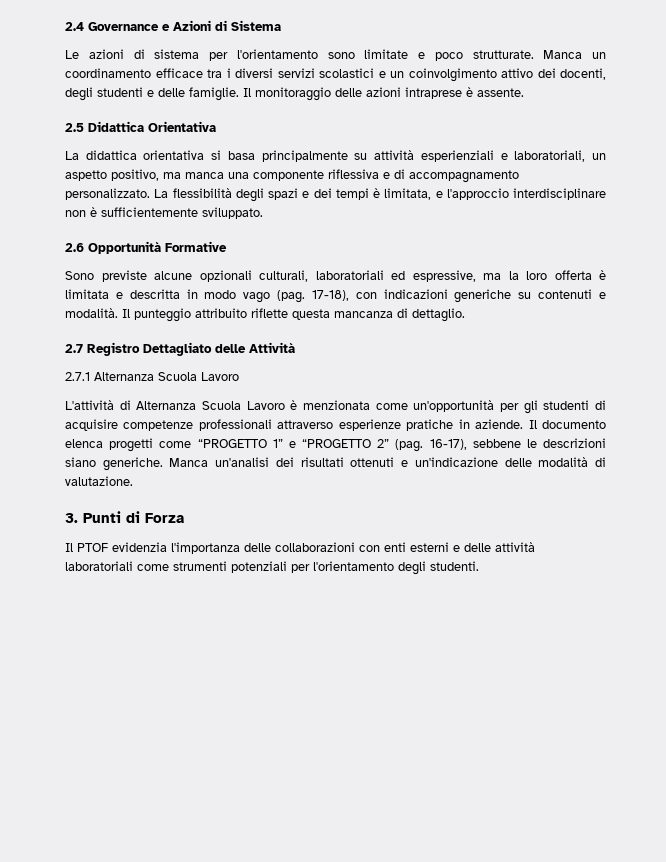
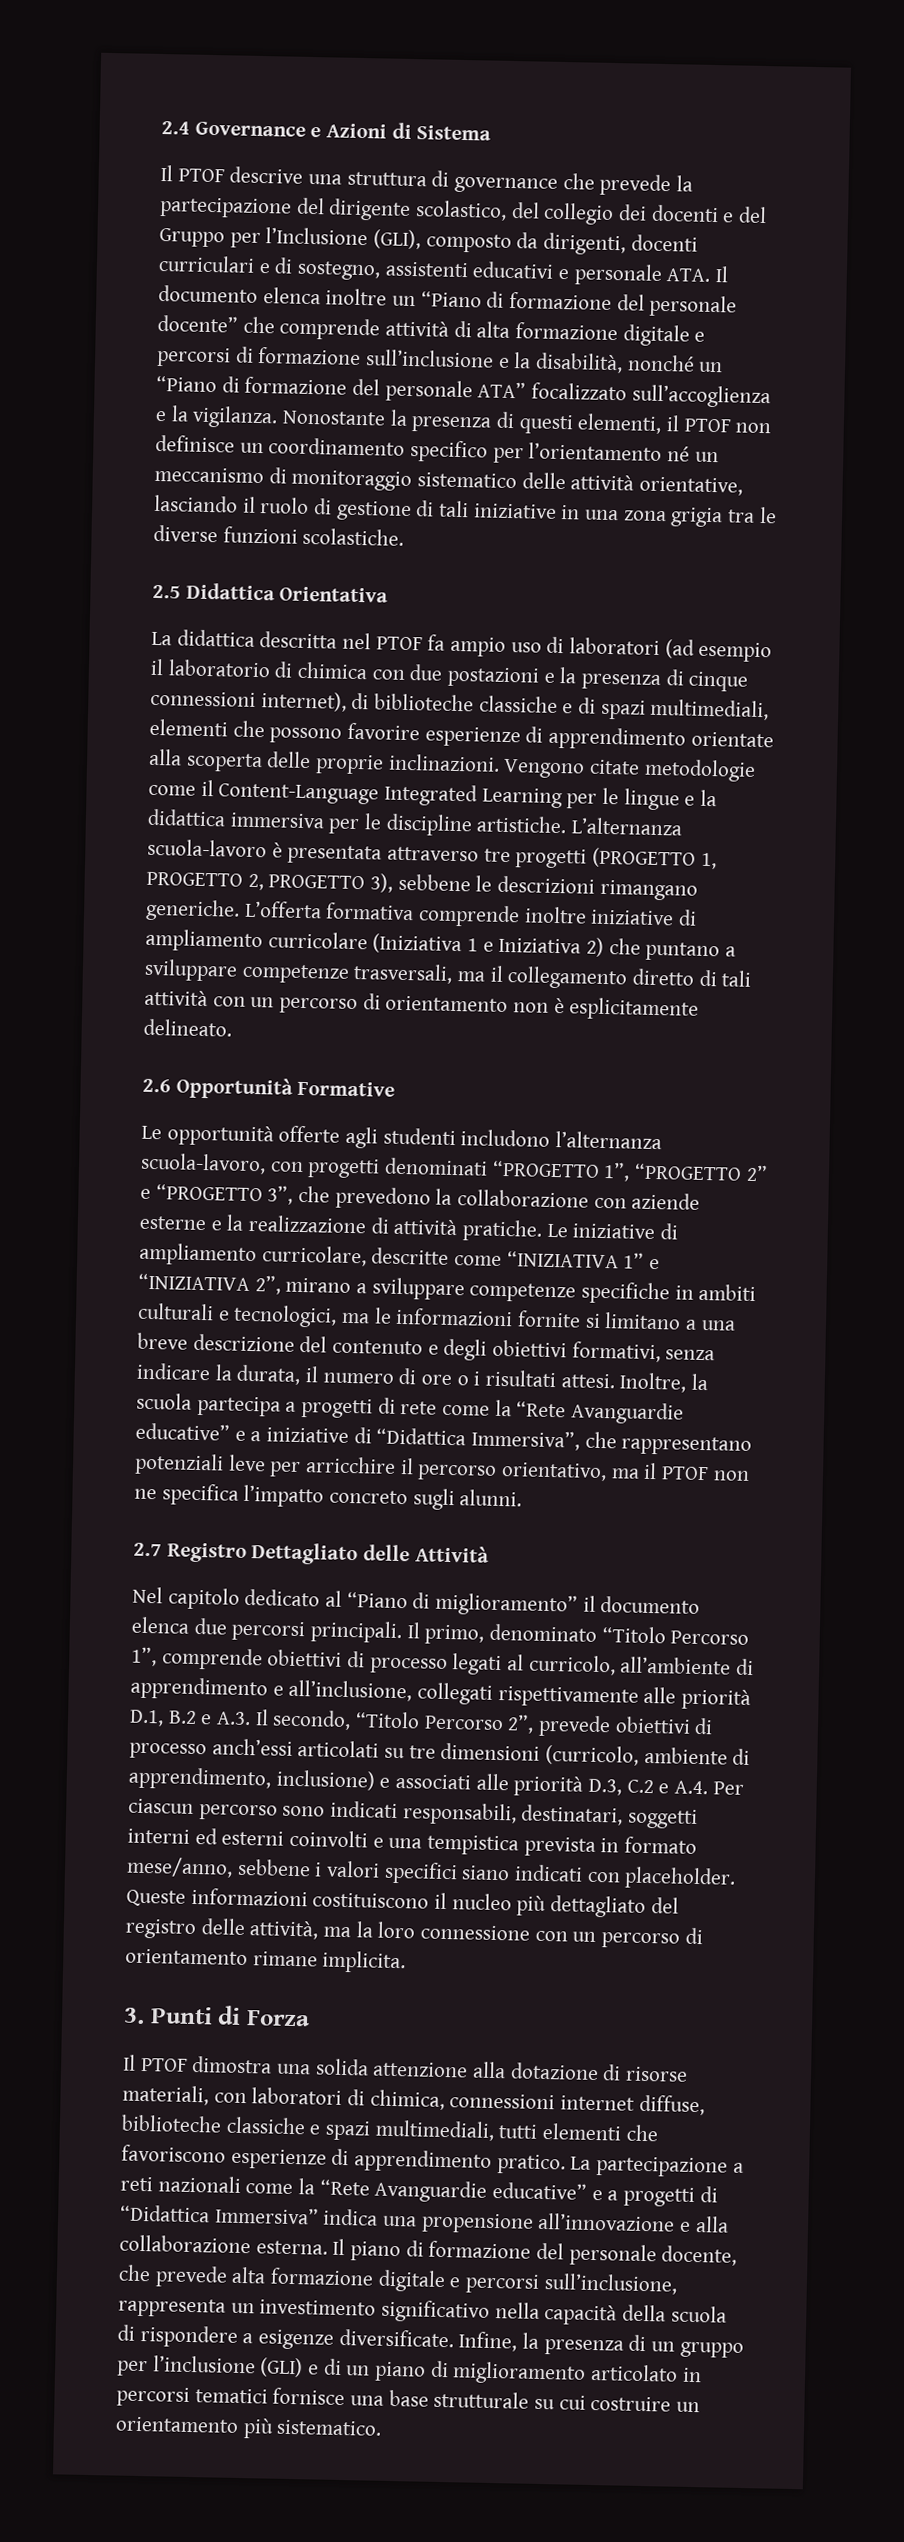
- Le azioni di sistema per l'orientamento sono limitate e poco strutturate. Manca un coordinamento efficace tra i diversi servizi scolastici e un coinvolgimento attivo dei docenti, degli studenti e delle famiglie. Il monitoraggio delle azioni intraprese è assente.
+ Il PTOF descrive una struttura di governance che prevede la partecipazione del dirigente scolastico, del collegio dei docenti e del Gruppo per l’Inclusione (GLI), composto da dirigenti, docenti curriculari e di sostegno, assistenti educativi e personale ATA. Il documento elenca inoltre un “Piano di formazione del personale docente” che comprende attività di alta formazione digitale e percorsi di formazione sull’inclusione e la disabilità, nonché un “Piano di formazione del personale ATA” focalizzato sull’accoglienza e la vigilanza. Nonostante la presenza di questi elementi, il PTOF non definisce un coordinamento specifico per l’orientamento né un meccanismo di monitoraggio sistematico delle attività orientative, lasciando il ruolo di gestione di tali iniziative in una zona grigia tra le diverse funzioni scolastiche.
- La didattica orientativa si basa principalmente su attività esperienziali e laboratoriali, un aspetto positivo, ma manca una componente riflessiva e di accompagnamento personalizzato. La flessibilità degli spazi e dei tempi è limitata, e l'approccio interdisciplinare non è sufficientemente sviluppato.
+ La didattica descritta nel PTOF fa ampio uso di laboratori (ad esempio il laboratorio di chimica con due postazioni e la presenza di cinque connessioni internet), di biblioteche classiche e di spazi multimediali, elementi che possono favorire esperienze di apprendimento orientate alla scoperta delle proprie inclinazioni. Vengono citate metodologie come il Content‑Language Integrated Learning per le lingue e la didattica immersiva per le discipline artistiche. L’alternanza scuola‑lavoro è presentata attraverso tre progetti (PROGETTO 1, PROGETTO 2, PROGETTO 3), sebbene le descrizioni rimangano generiche. L’offerta formativa comprende inoltre iniziative di ampliamento curricolare (Iniziativa 1 e Iniziativa 2) che puntano a sviluppare competenze trasversali, ma il collegamento diretto di tali attività con un percorso di orientamento non è esplicitamente delineato.
  2.6 Opportunità Formative
- Sono previste alcune opzionali culturali, laboratoriali ed espressive, ma la loro offerta è limitata e descritta in modo vago (pag. 17-18), con indicazioni generiche su contenuti e modalità. Il punteggio attribuito riflette questa mancanza di dettaglio.
+ Le opportunità offerte agli studenti includono l’alternanza scuola‑lavoro, con progetti denominati “PROGETTO 1”, “PROGETTO 2” e “PROGETTO 3”, che prevedono la collaborazione con aziende esterne e la realizzazione di attività pratiche. Le iniziative di ampliamento curricolare, descritte come “INIZIATIVA 1” e “INIZIATIVA 2”, mirano a sviluppare competenze specifiche in ambiti culturali e tecnologici, ma le informazioni fornite si limitano a una breve descrizione del contenuto e degli obiettivi formativi, senza indicare la durata, il numero di ore o i risultati attesi. Inoltre, la scuola partecipa a progetti di rete come la “Rete Avanguardie educative” e a iniziative di “Didattica Immersiva”, che rappresentano potenziali leve per arricchire il percorso orientativo, ma il PTOF non ne specifica l’impatto concreto sugli alunni.
- 2.7.1 Alternanza Scuola Lavoro
- L'attività di Alternanza Scuola Lavoro è menzionata come un'opportunità per gli studenti di acquisire competenze professionali attraverso esperienze pratiche in aziende. Il documento elenca progetti come “PROGETTO 1” e “PROGETTO 2” (pag. 16-17), sebbene le descrizioni siano generiche. Manca un'analisi dei risultati ottenuti e un'indicazione delle modalità di valutazione.
+ Nel capitolo dedicato al “Piano di miglioramento” il documento elenca due percorsi principali. Il primo, denominato “Titolo Percorso 1”, comprende obiettivi di processo legati al curricolo, all’ambiente di apprendimento e all’inclusione, collegati rispettivamente alle priorità D.1, B.2 e A.3. Il secondo, “Titolo Percorso 2”, prevede obiettivi di processo anch’essi articolati su tre dimensioni (curricolo, ambiente di apprendimento, inclusione) e associati alle priorità D.3, C.2 e A.4. Per ciascun percorso sono indicati responsabili, destinatari, soggetti interni ed esterni coinvolti e una tempistica prevista in formato mese/anno, sebbene i valori specifici siano indicati con placeholder. Queste informazioni costituiscono il nucleo più dettagliato del registro delle attività, ma la loro connessione con un percorso di orientamento rimane implicita.
- Il PTOF evidenzia l'importanza delle collaborazioni con enti esterni e delle attività laboratoriali come strumenti potenziali per l'orientamento degli studenti.
+ Il PTOF dimostra una solida attenzione alla dotazione di risorse materiali, con laboratori di chimica, connessioni internet diffuse, biblioteche classiche e spazi multimediali, tutti elementi che favoriscono esperienze di apprendimento pratico. La partecipazione a reti nazionali come la “Rete Avanguardie educative” e a progetti di “Didattica Immersiva” indica una propensione all’innovazione e alla collaborazione esterna. Il piano di formazione del personale docente, che prevede alta formazione digitale e percorsi sull’inclusione, rappresenta un investimento significativo nella capacità della scuola di rispondere a esigenze diversificate. Infine, la presenza di un gruppo per l’inclusione (GLI) e di un piano di miglioramento articolato in percorsi tematici fornisce una base strutturale su cui costruire un orientamento più sistematico.

